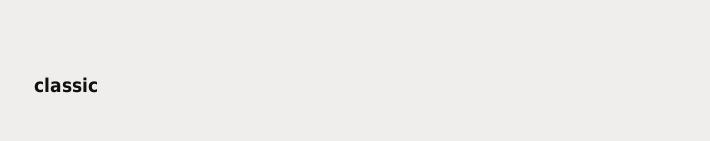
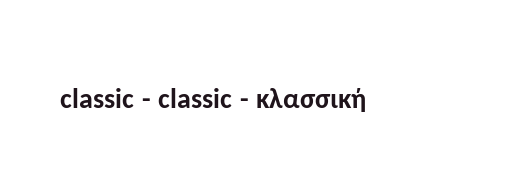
- classic
+ classic - classic - κλασσική

